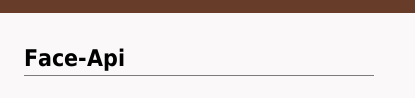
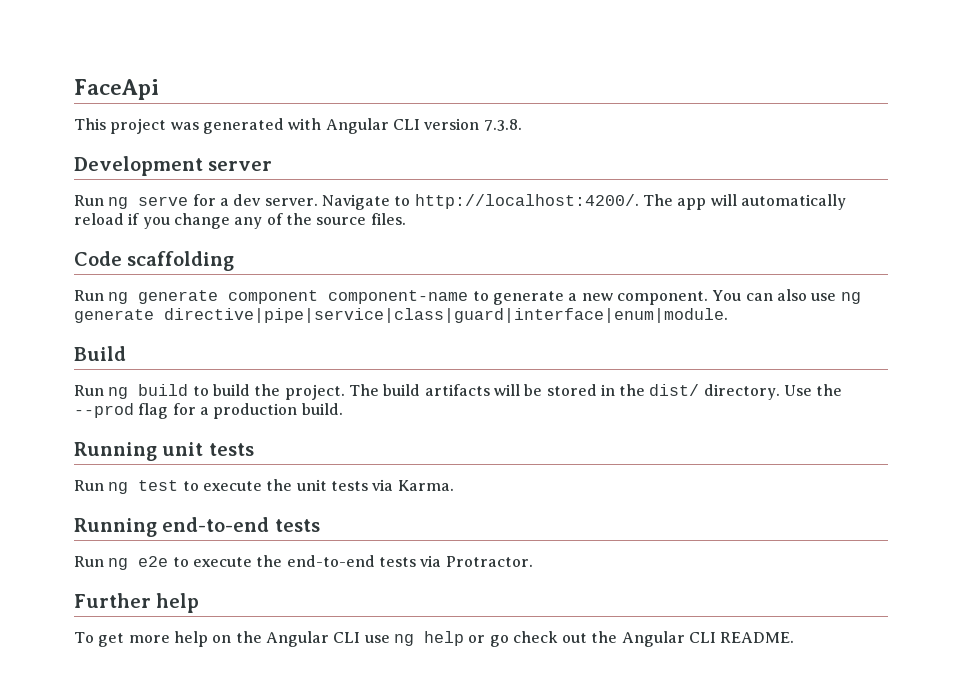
- Face-Api
+ FaceApi
+ This project was generated with Angular CLI version 7.3.8.
+ Development server
+ Run ng serve for a dev server. Navigate to http://localhost:4200/. The app will automatically reload if you change any of the source files.
+ Code scaffolding
+ Run ng generate component component-name to generate a new component. You can also use ng generate directive|pipe|service|class|guard|interface|enum|module.
+ Build
+ Run ng build to build the project. The build artifacts will be stored in the dist/ directory. Use the --prod flag for a production build.
+ Running unit tests
+ Run ng test to execute the unit tests via Karma.
+ Running end-to-end tests
+ Run ng e2e to execute the end-to-end tests via Protractor.
+ Further help
+ To get more help on the Angular CLI use ng help or go check out the Angular CLI README.

